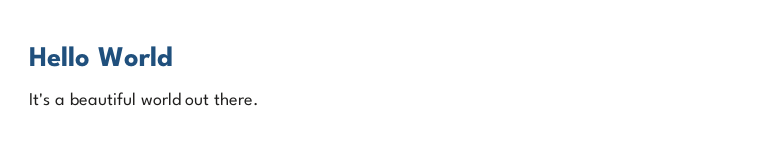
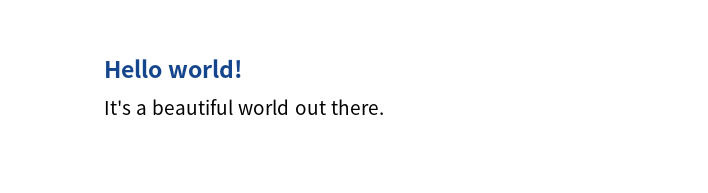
- Hello World
+ Hello world!

